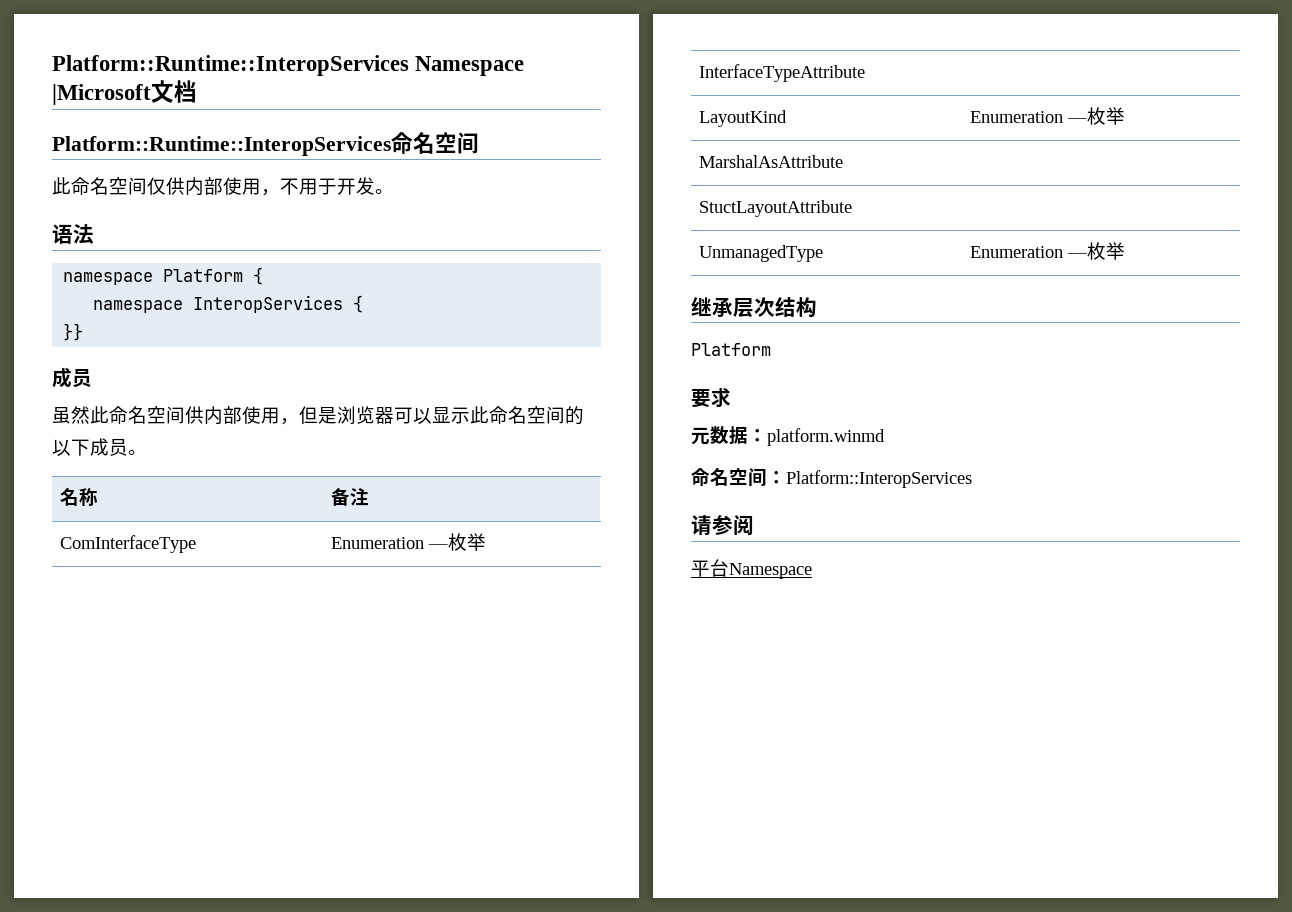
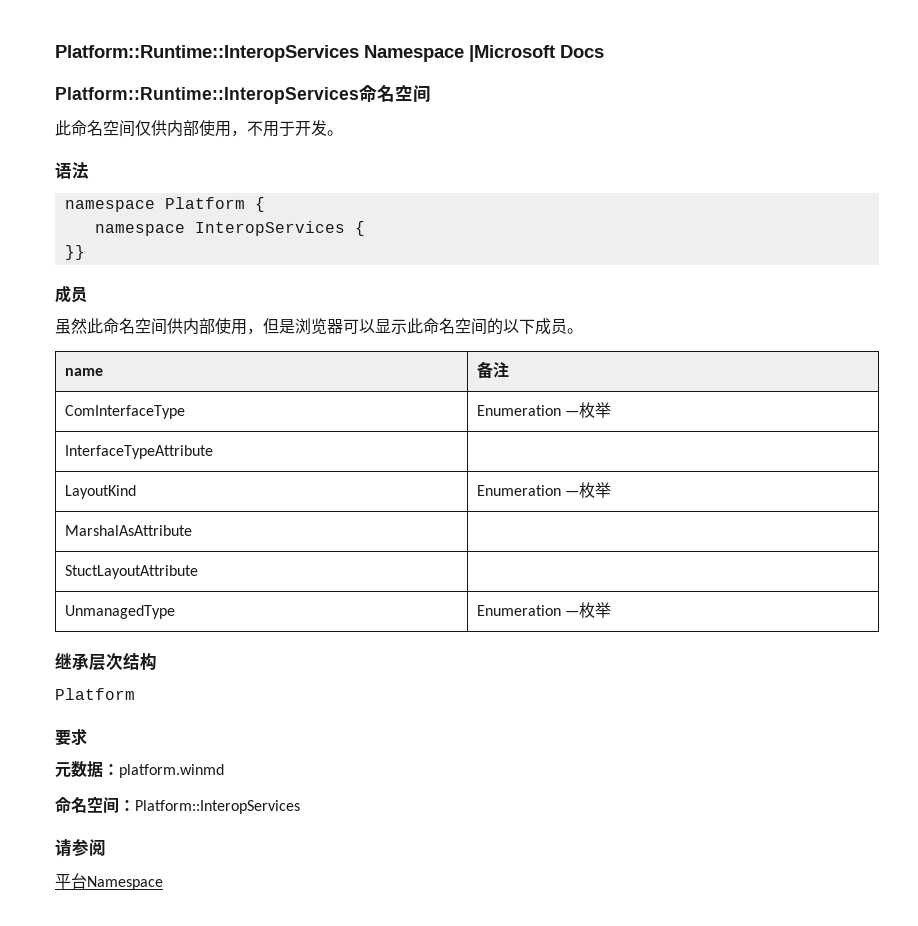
- Platform::Runtime::InteropServices Namespace |Microsoft文档
+ Platform::Runtime::InteropServices Namespace |Microsoft Docs
- 名称 | 备注
+ name | 备注

